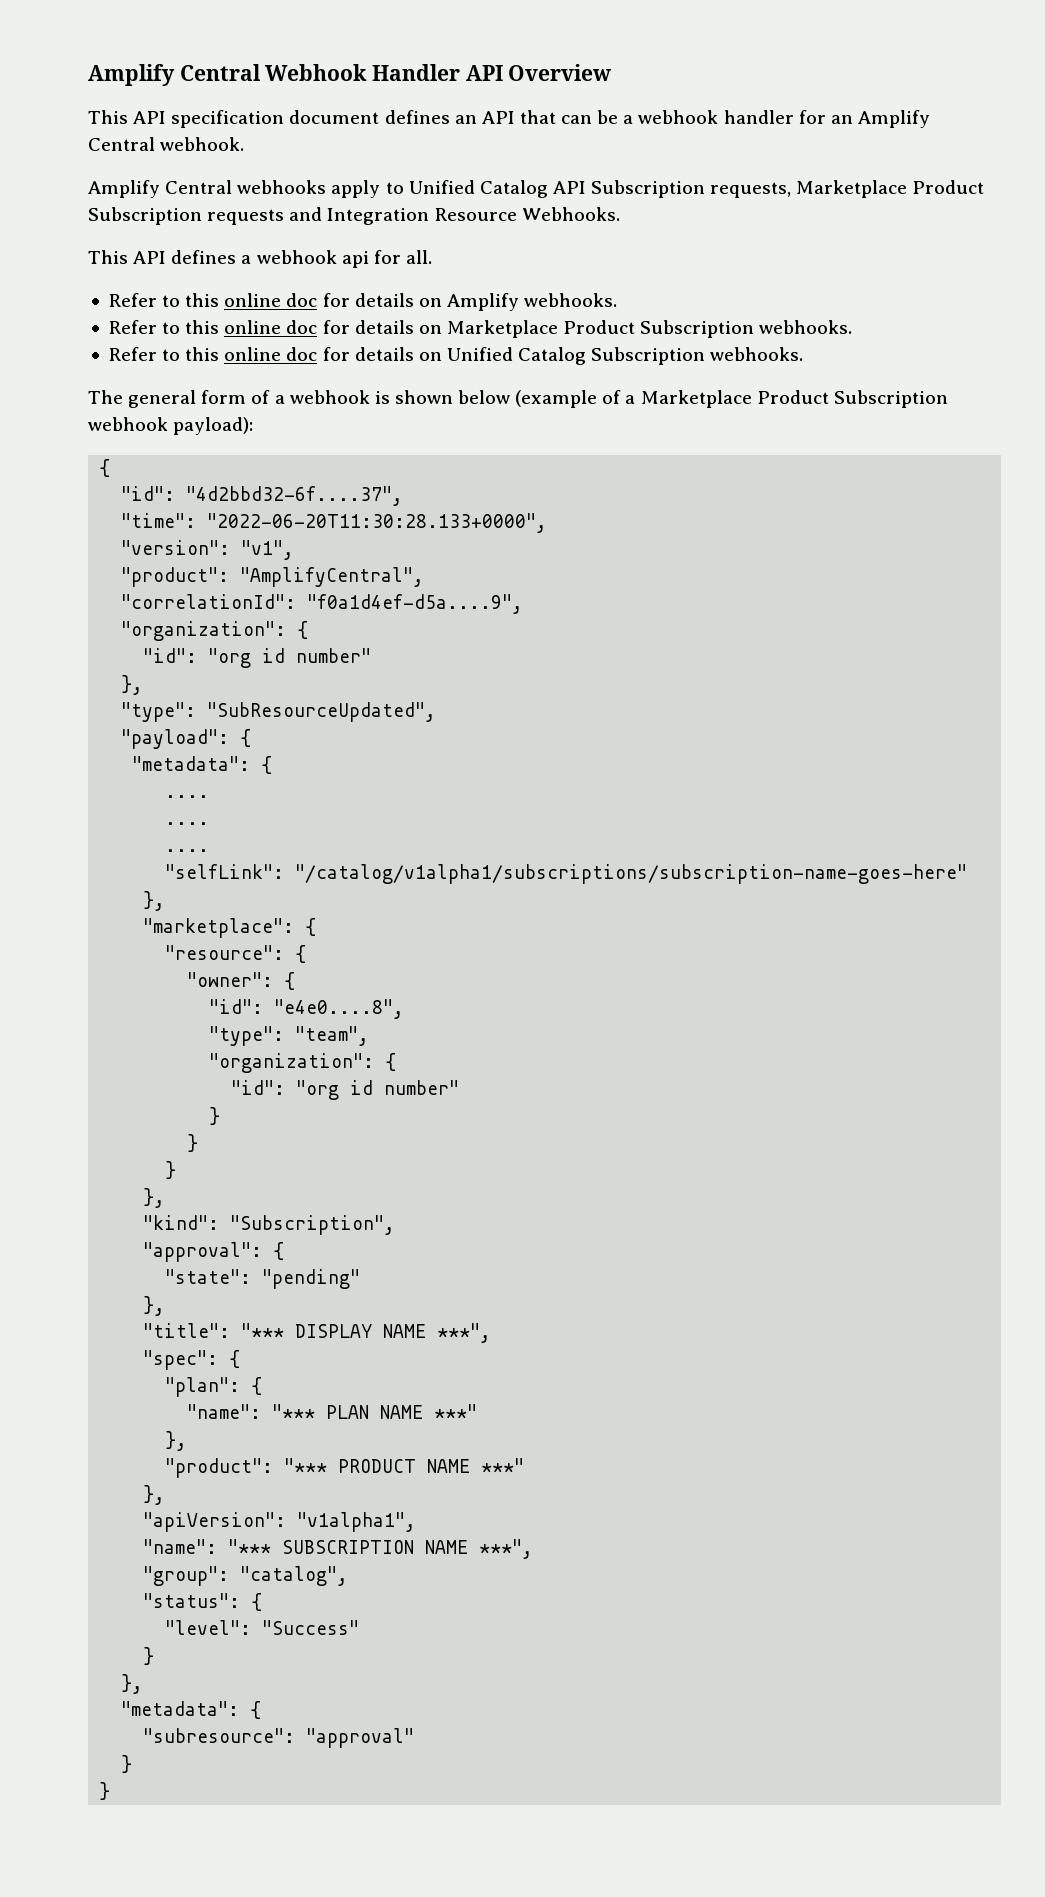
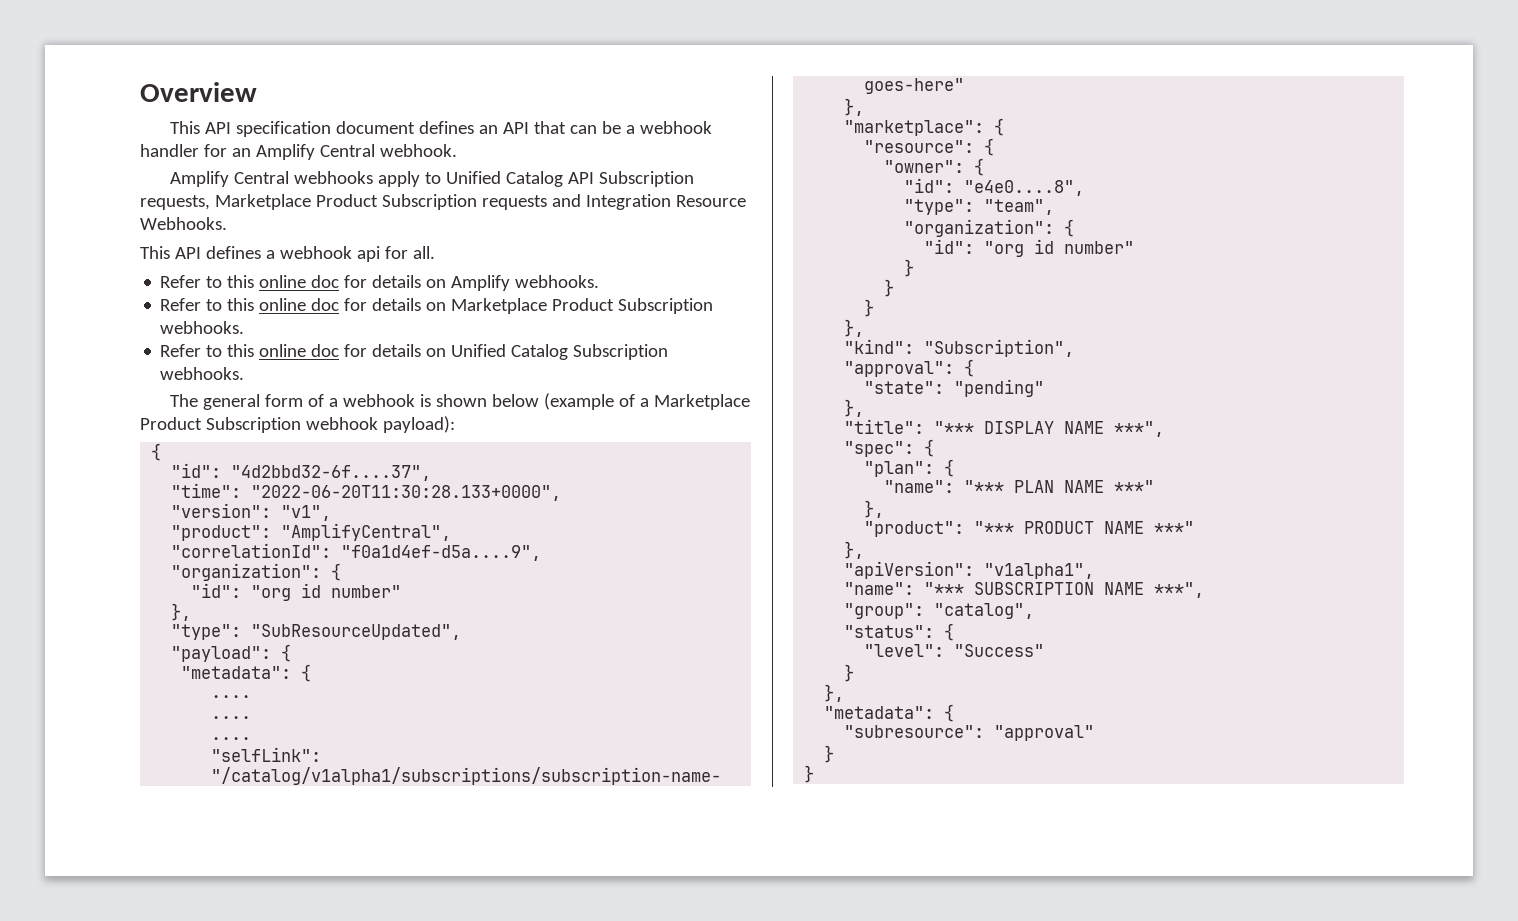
- Amplify Central Webhook Handler API Overview
+ Overview

